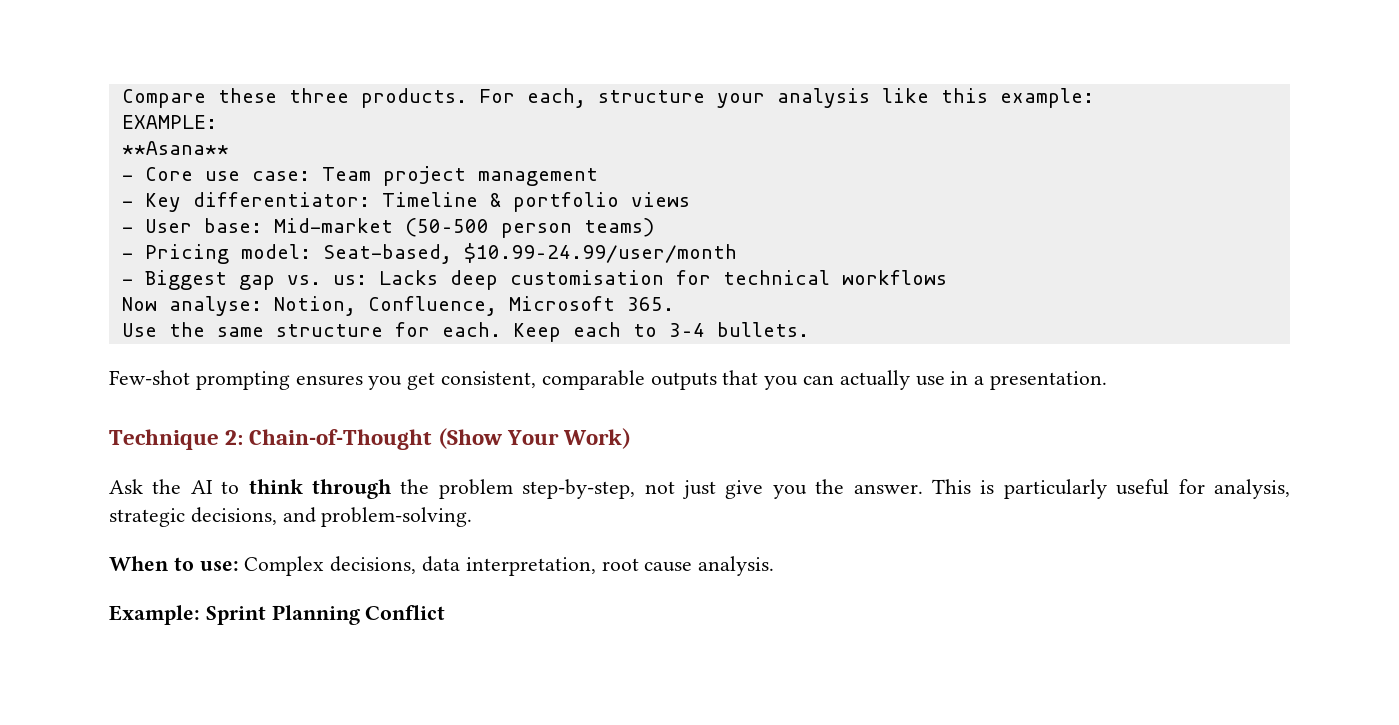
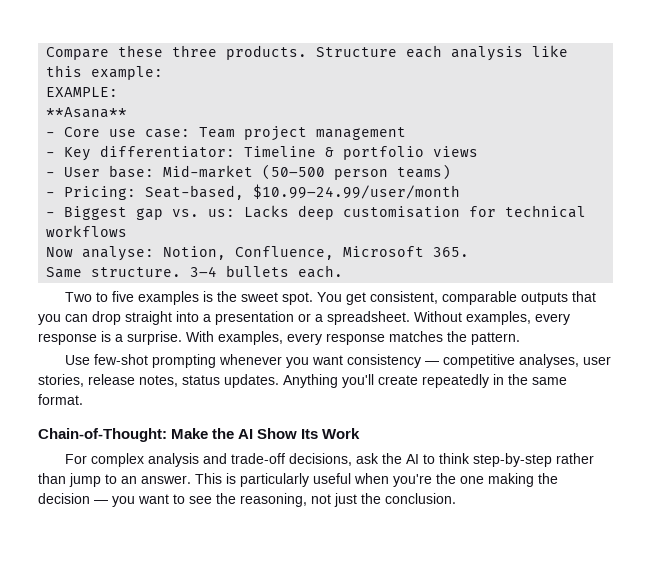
- For each, structure your analysis like this example:
+ Structure each analysis like this example:
- - Pricing model: Seat-based, $10.99–24.99/user/month
+ - Pricing: Seat-based, $10.99–24.99/user/month
- Use the same structure for each. Keep each to 3–4 bullets.
- Few-shot prompting ensures you get consistent, comparable outputs that you can actually use in a presentation.
- Technique 2: Chain-of-Thought (Show Your Work)
- Ask the AI to think through the problem step-by-step, not just give you the answer.
+ Same structure. 3–4 bullets each.
+ Two to five examples is the sweet spot. You get consistent, comparable outputs that you can drop straight into a presentation or a spreadsheet. Without examples, every response is a surprise. With examples, every response matches the pattern.
+ Use few-shot prompting whenever you want consistency — competitive analyses, user stories, release notes, status updates. Anything you'll create repeatedly in the same format.
+ Chain-of-Thought: Make the AI Show Its Work
+ For complex analysis and trade-off decisions, ask the AI to think step-by-step rather than jump to an answer.
- This is particularly useful for analysis, strategic decisions, and problem-solving.
- When to use: Complex decisions, data interpretation, root cause analysis.
- Example: Sprint Planning Conflict
+ This is particularly useful when you're the one making the decision — you want to see the reasoning, not just the conclusion.

